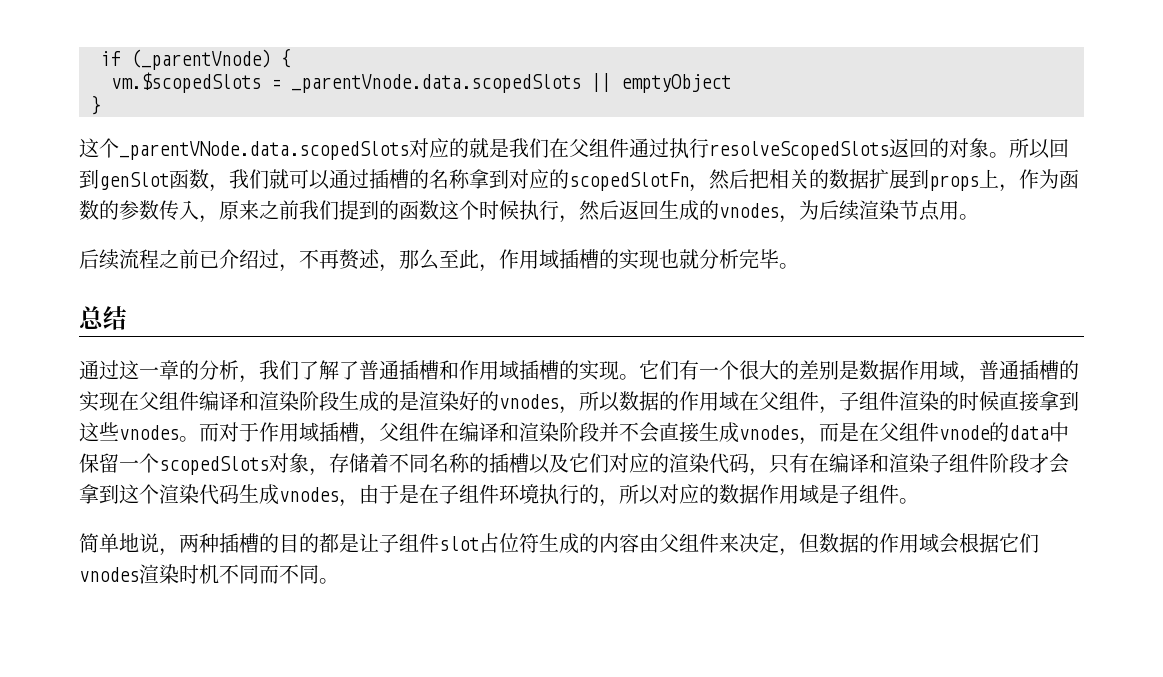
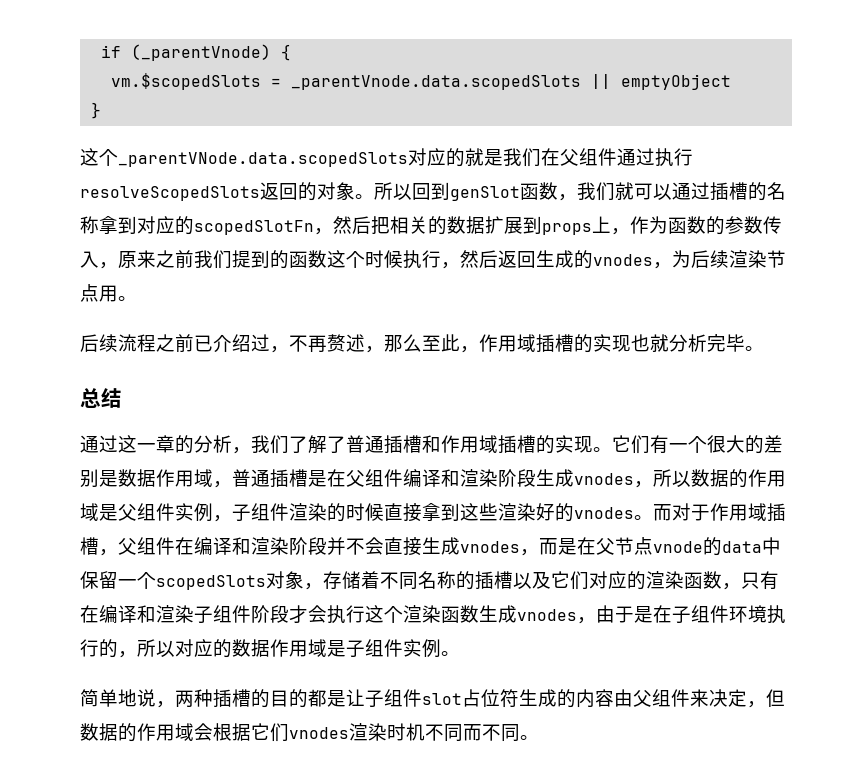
- 它们有一个很大的差别是数据作用域，普通插槽的实现在父组件编译和渲染阶段生成的是渲染好的vnodes，所以数据的作用域在父组件，子组件渲染的时候直接拿到这些vnodes。
+ 它们有一个很大的差别是数据作用域，普通插槽是在父组件编译和渲染阶段生成vnodes，所以数据的作用域是父组件实例，子组件渲染的时候直接拿到这些渲染好的vnodes。
- 而对于作用域插槽，父组件在编译和渲染阶段并不会直接生成vnodes，而是在父组件vnode的data中保留一个scopedSlots对象，存储着不同名称的插槽以及它们对应的渲染代码，只有在编译和渲染子组件阶段才会拿到这个渲染代码生成vnodes，由于是在子组件环境执行的，所以对应的数据作用域是子组件。
+ 而对于作用域插槽，父组件在编译和渲染阶段并不会直接生成vnodes，而是在父节点vnode的data中保留一个scopedSlots对象，存储着不同名称的插槽以及它们对应的渲染函数，只有在编译和渲染子组件阶段才会执行这个渲染函数生成vnodes，由于是在子组件环境执行的，所以对应的数据作用域是子组件实例。

